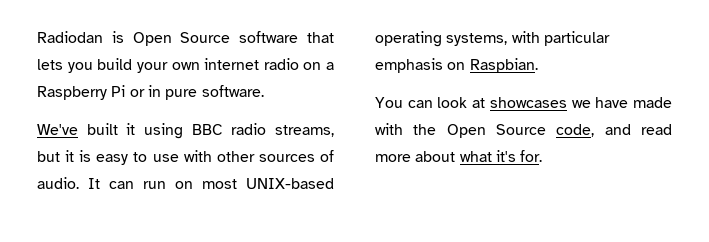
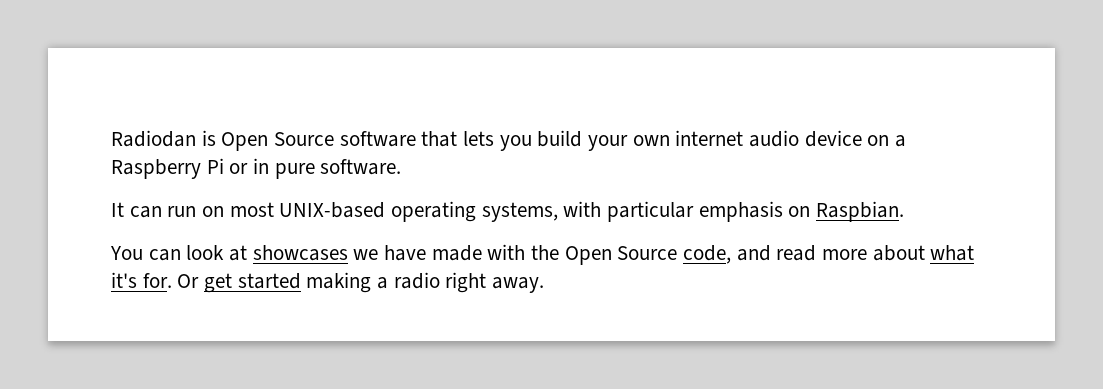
- Radiodan is Open Source software that lets you build your own internet radio on a Raspberry Pi or in pure software.
+ Radiodan is Open Source software that lets you build your own internet audio device on a Raspberry Pi or in pure software.
- We've built it using BBC radio streams, but it is easy to use with other sources of audio.
+ Or get started making a radio right away.

